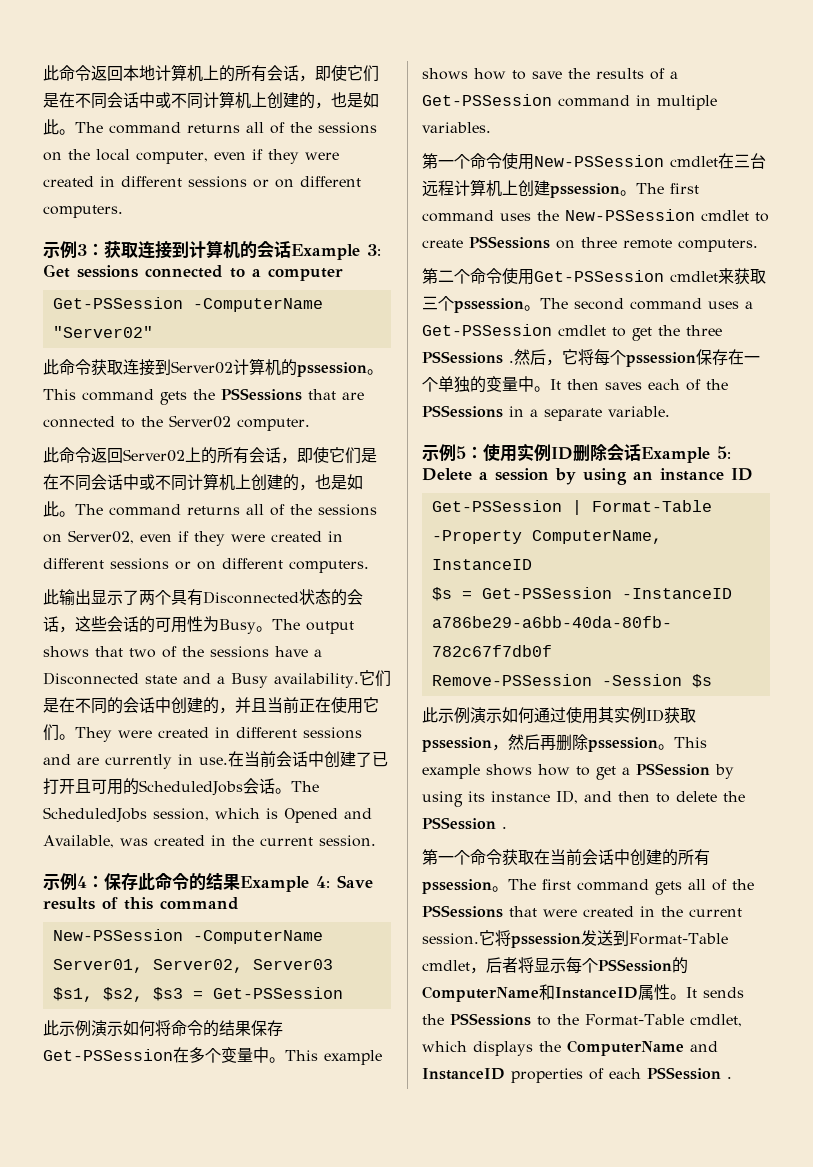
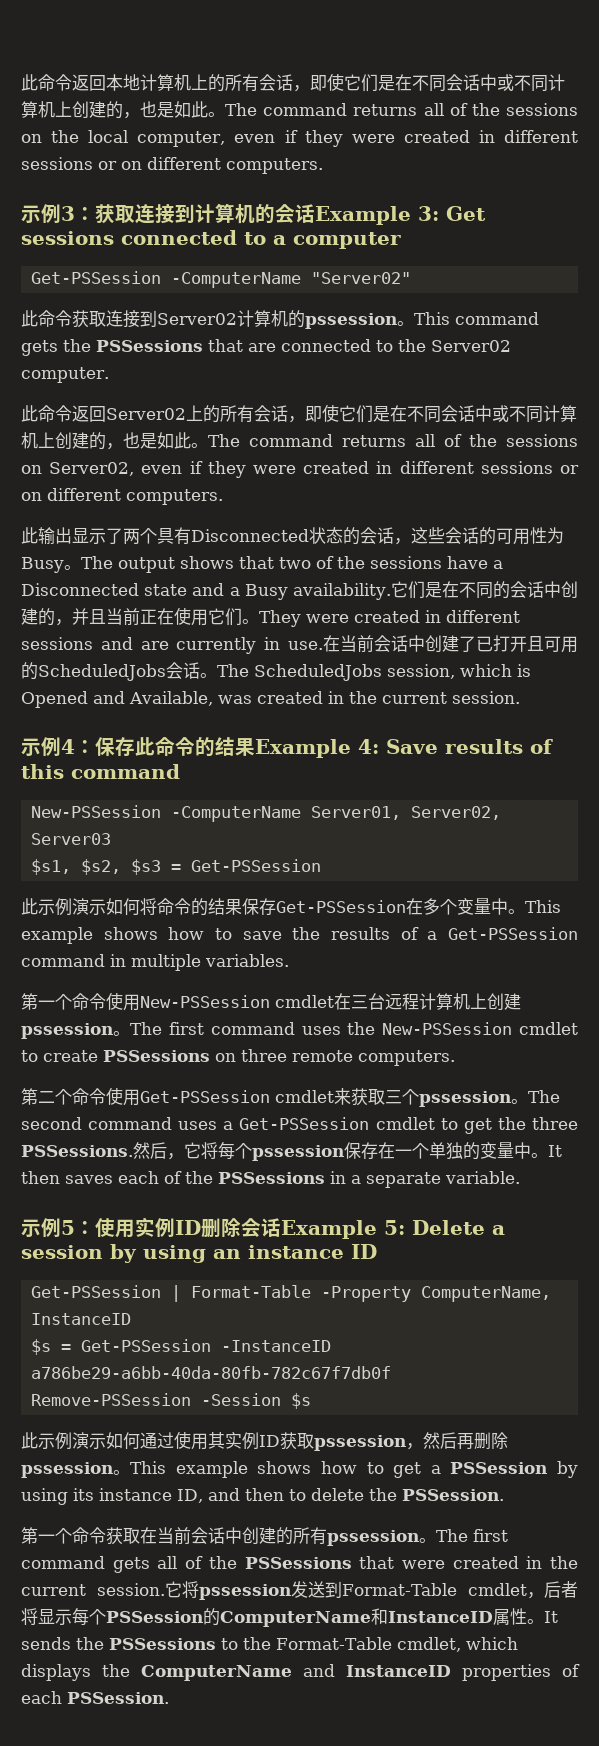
- The second command uses a Get-PSSession cmdlet to get the three PSSessions .
+ The second command uses a Get-PSSession cmdlet to get the three PSSessions.
- This example shows how to get a PSSession by using its instance ID, and then to delete the PSSession .
+ This example shows how to get a PSSession by using its instance ID, and then to delete the PSSession.
- It sends the PSSessions to the Format-Table cmdlet, which displays the ComputerName and InstanceID properties of each PSSession .
+ It sends the PSSessions to the Format-Table cmdlet, which displays the ComputerName and InstanceID properties of each PSSession.

